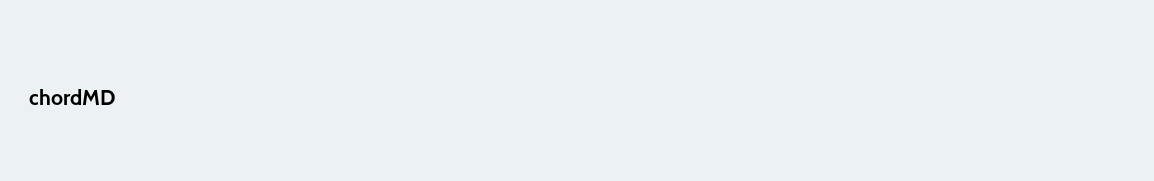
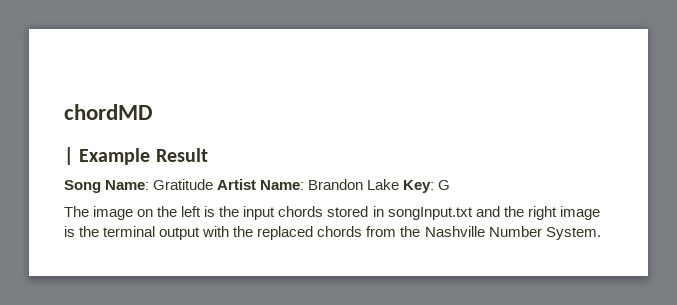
+ | Example Result
+ Song Name: Gratitude Artist Name: Brandon Lake Key: G
+ The image on the left is the input chords stored in songInput.txt and the right image is the terminal output with the replaced chords from the Nashville Number System.

